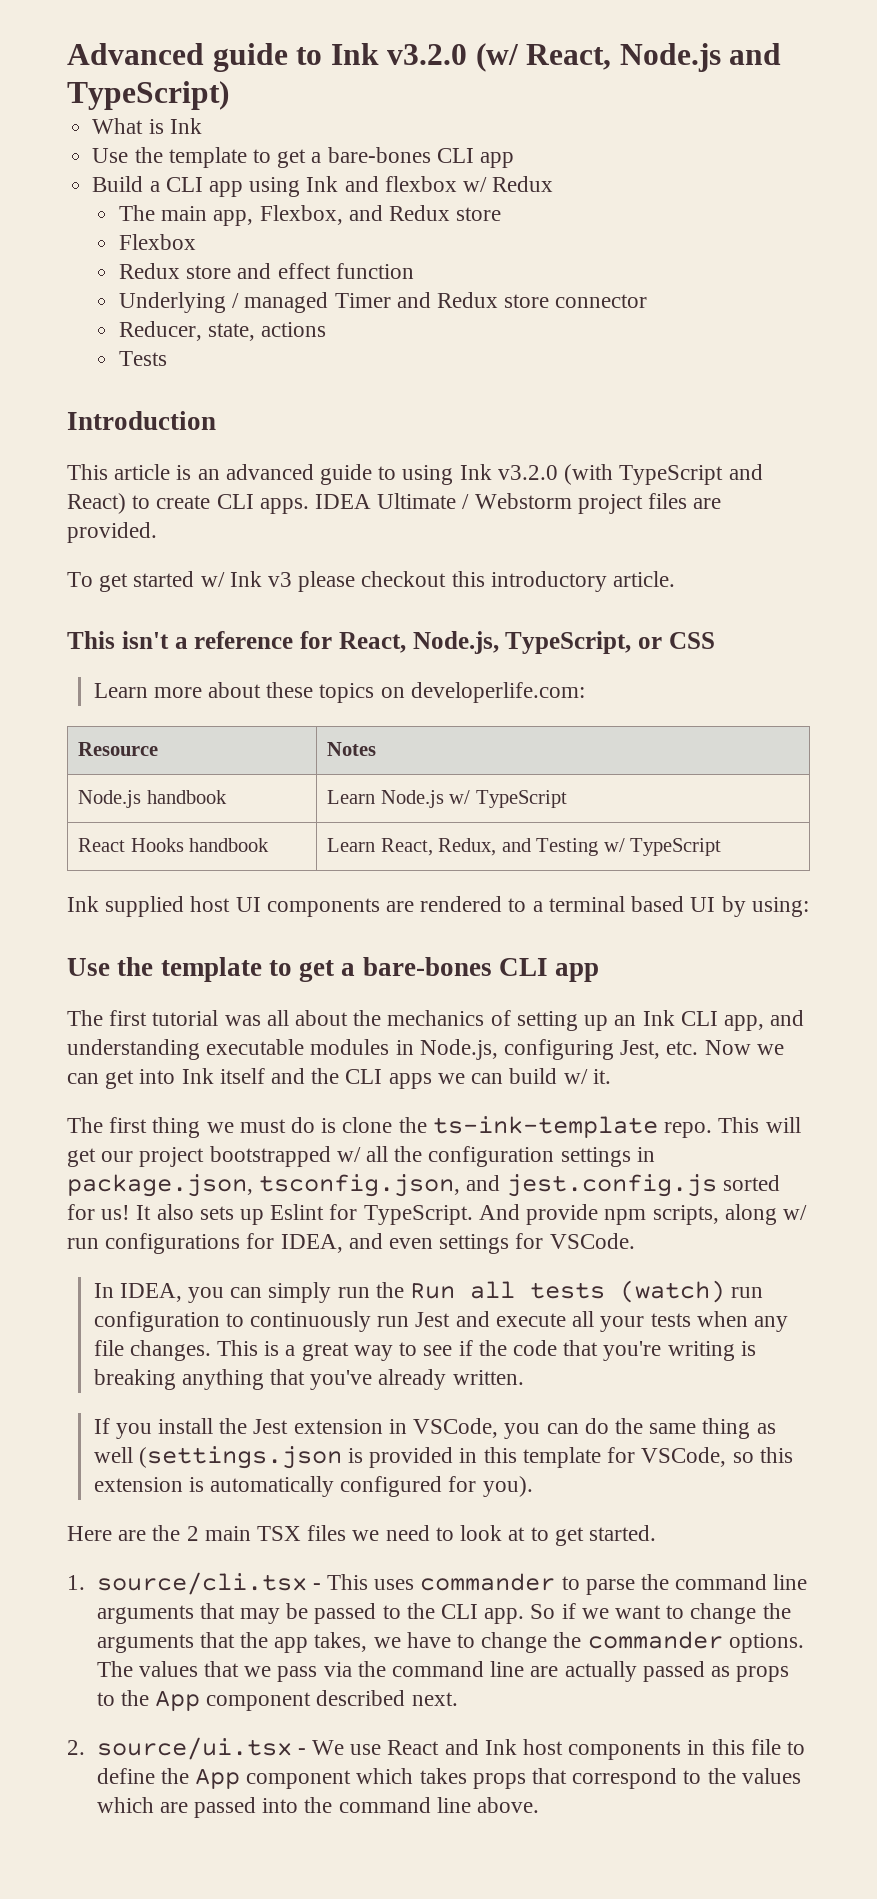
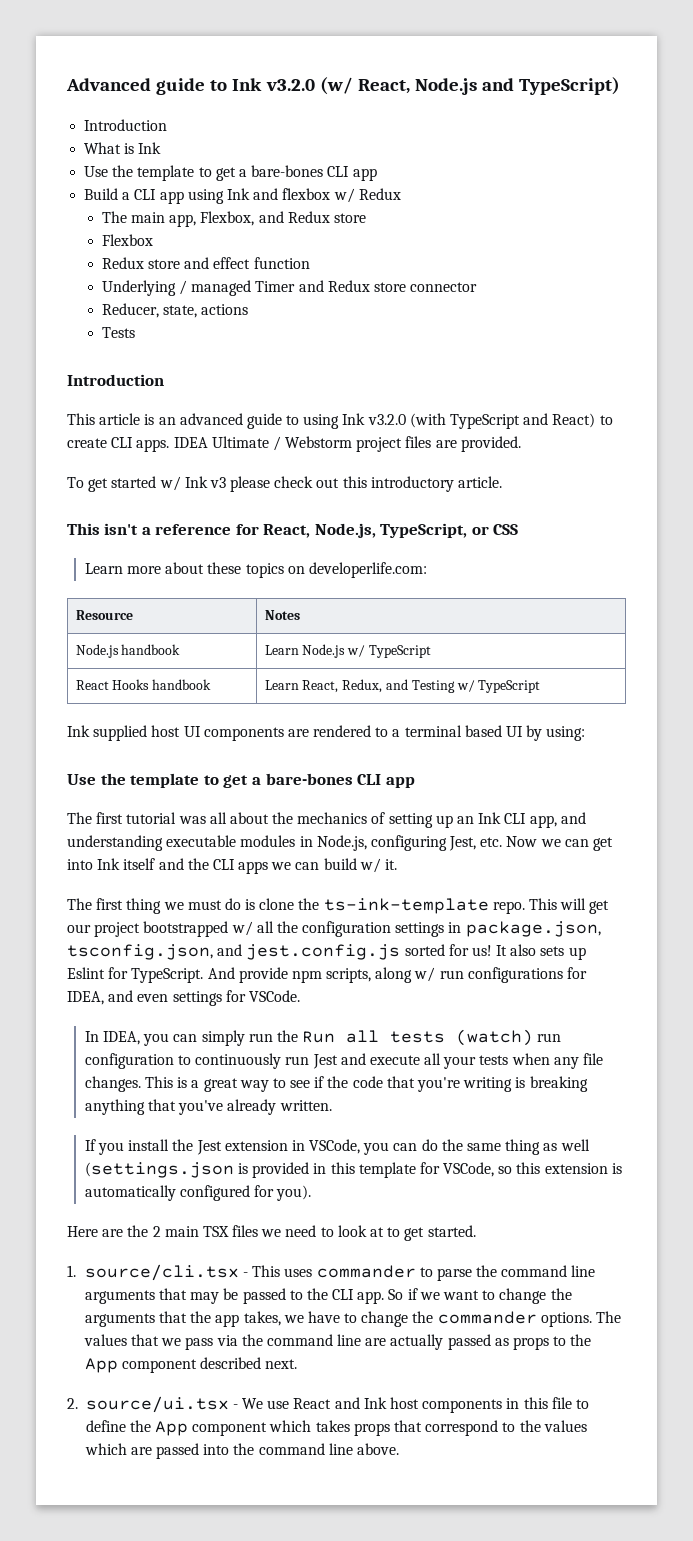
  Advanced guide to Ink v3.2.0 (w/ React, Node.js and TypeScript)
+ Introduction
- To get started w/ Ink v3 please checkout this introductory article.
+ To get started w/ Ink v3 please check out this introductory article.

